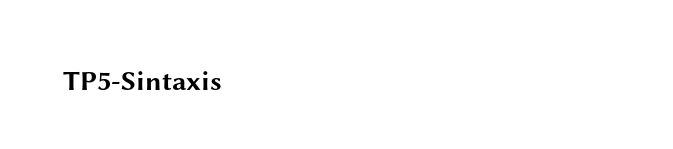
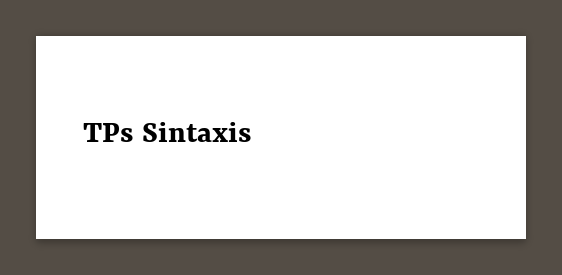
- TP5-Sintaxis
+ TPs Sintaxis

